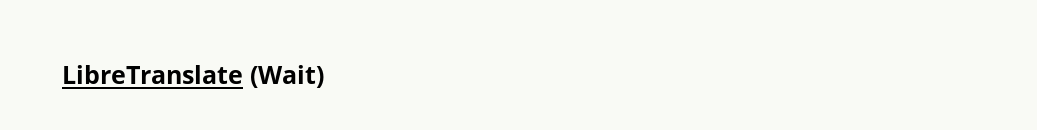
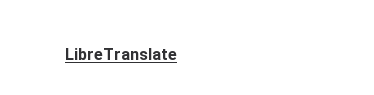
- LibreTranslate (Wait)
+ LibreTranslate

